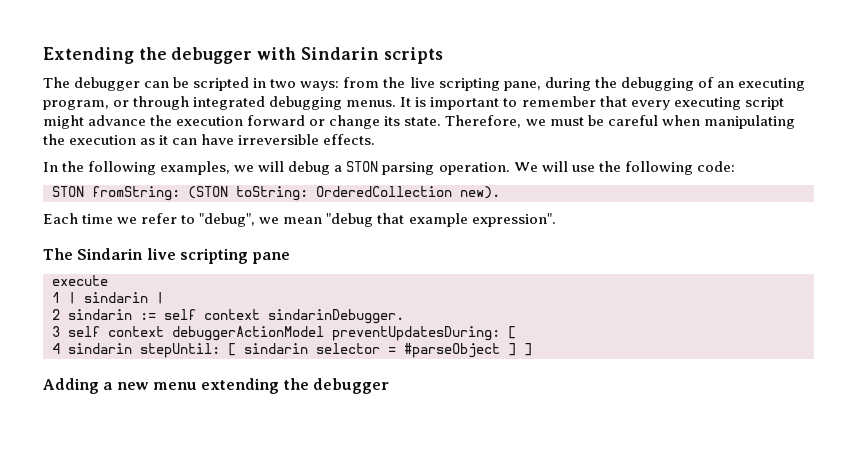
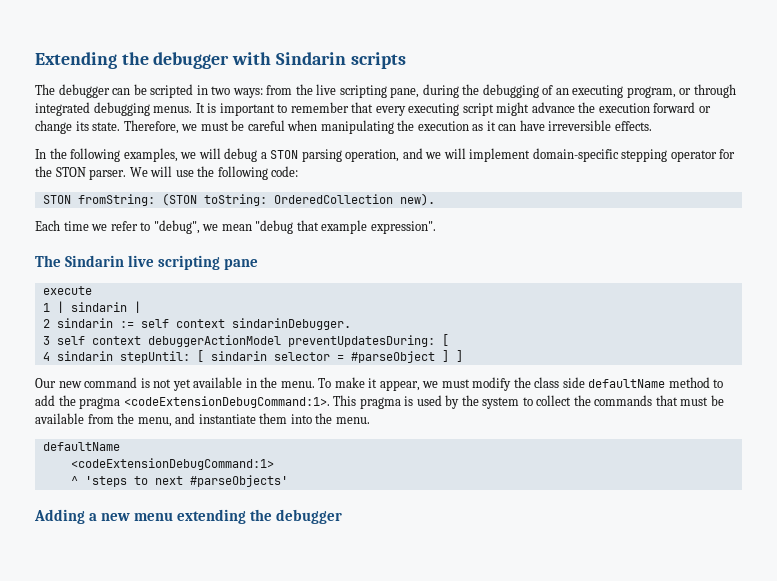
- In the following examples, we will debug a STON parsing operation.
+ In the following examples, we will debug a STON parsing operation, and we will implement domain-specific stepping operator for the STON parser.
+ Our new command is not yet available in the menu. To make it appear, we must modify the class side defaultName method to add the pragma <codeExtensionDebugCommand:1>. This pragma is used by the system to collect the commands that must be available from the menu, and instantiate them into the menu.
+ defaultName
+ <codeExtensionDebugCommand:1>
+ ^ 'steps to next #parseObjects'

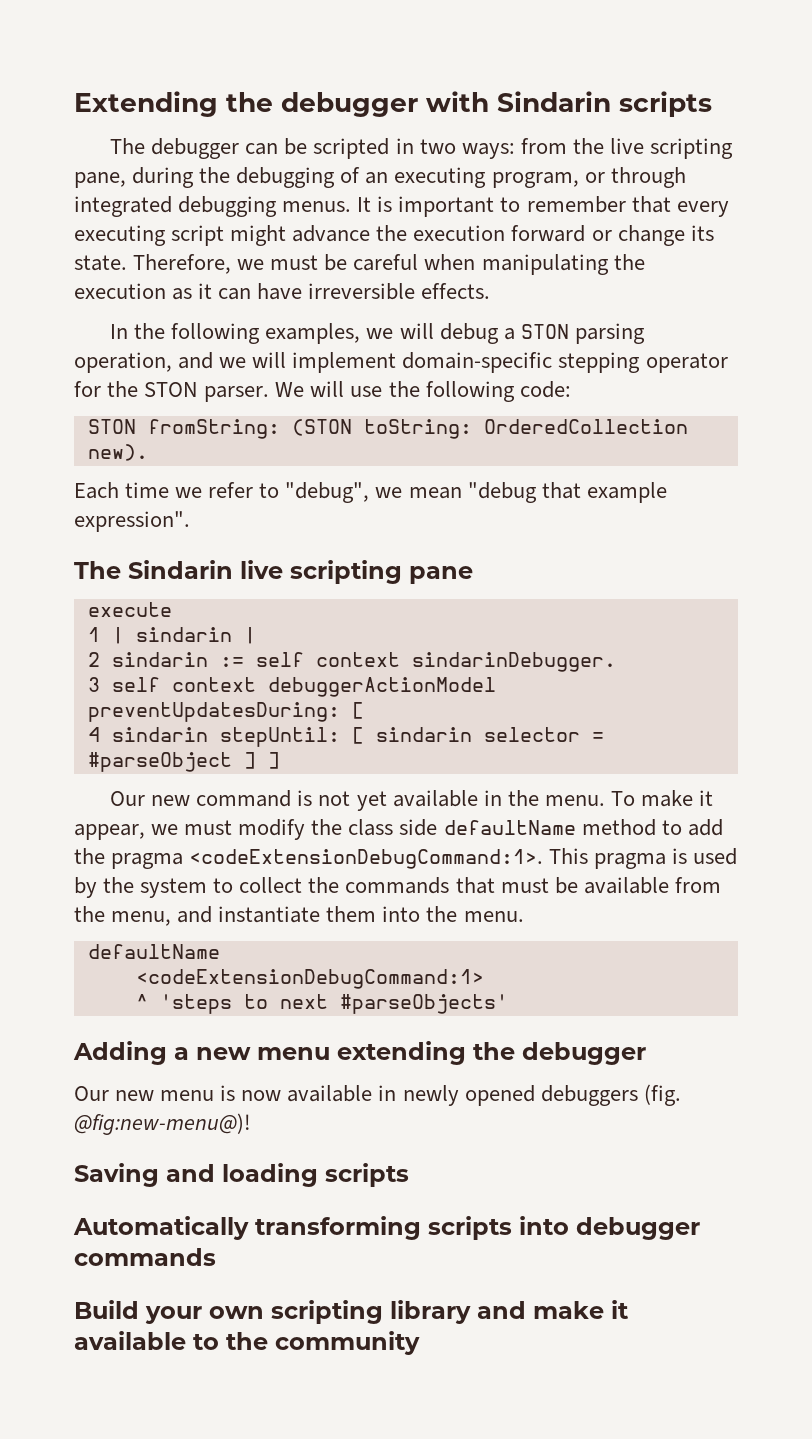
+ Our new menu is now available in newly opened debuggers (fig. @fig:new-menu@)!
+ Saving and loading scripts
+ Automatically transforming scripts into debugger commands
+ Build your own scripting library and make it available to the community

